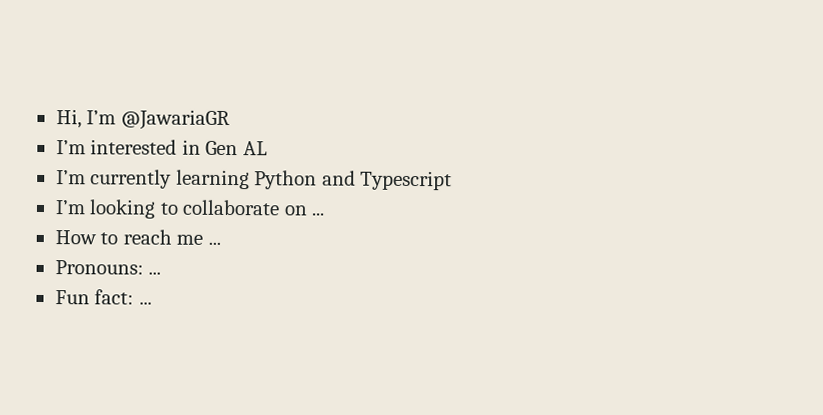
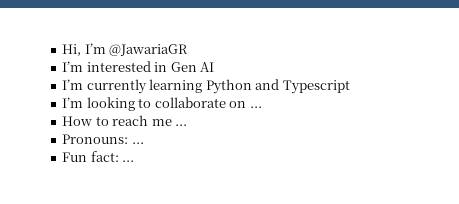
- I’m interested in Gen AL
+ I’m interested in Gen AI

